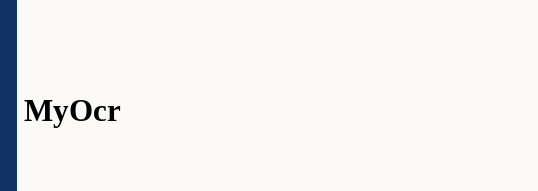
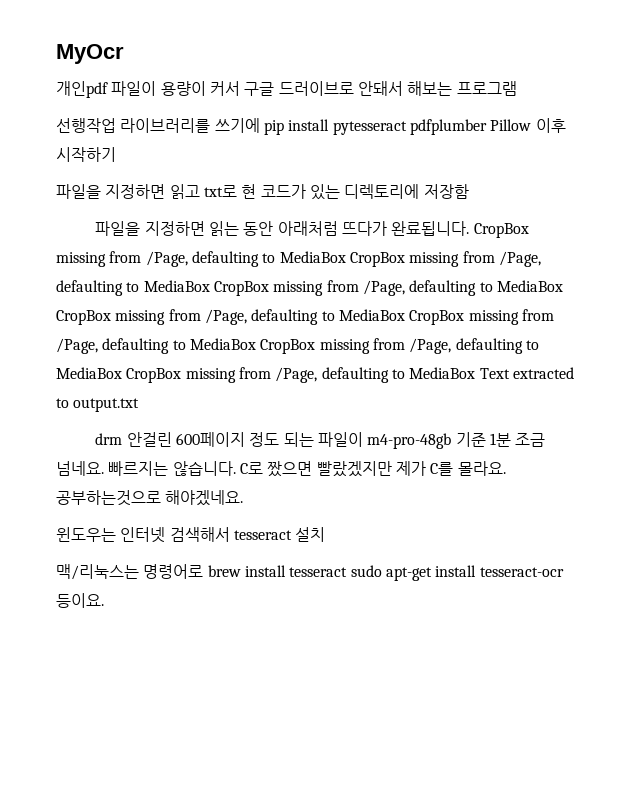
+ 개인pdf 파일이 용량이 커서 구글 드러이브로 안돼서 해보는 프로그램
+ 선행작업 라이브러리를 쓰기에 pip install pytesseract pdfplumber Pillow 이후 시작하기
+ 파일을 지정하면 읽고 txt로 현 코드가 있는 디렉토리에 저장함
+ 파일을 지정하면 읽는 동안 아래처럼 뜨다가 완료됩니다. CropBox missing from /Page, defaulting to MediaBox CropBox missing from /Page, defaulting to MediaBox CropBox missing from /Page, defaulting to MediaBox CropBox missing from /Page, defaulting to MediaBox CropBox missing from /Page, defaulting to MediaBox CropBox missing from /Page, defaulting to MediaBox CropBox missing from /Page, defaulting to MediaBox Text extracted to output.txt
+ drm 안걸린 600페이지 정도 되는 파일이 m4-pro-48gb 기준 1분 조금 넘네요. 빠르지는 않습니다. C로 짰으면 빨랐겠지만 제가 C를 몰라요. 공부하는것으로 해야겠네요.
+ 윈도우는 인터넷 검색해서 tesseract 설치
+ 맥/리눅스는 명령어로 brew install tesseract sudo apt-get install tesseract-ocr 등이요.

